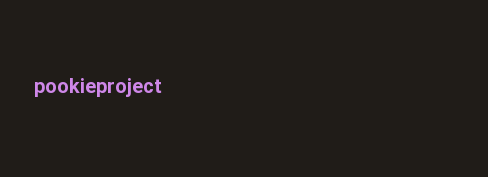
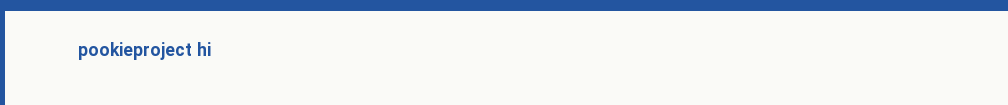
- pookieproject
+ pookieproject hi

